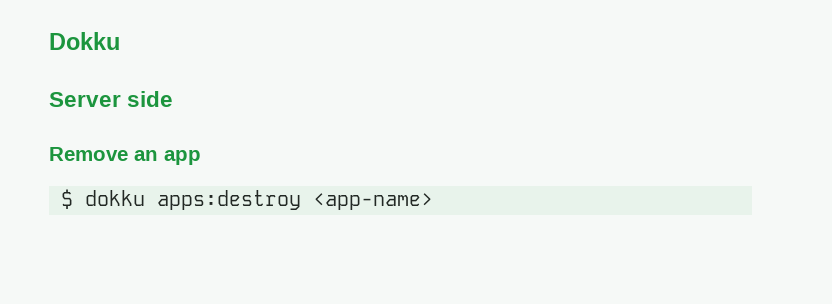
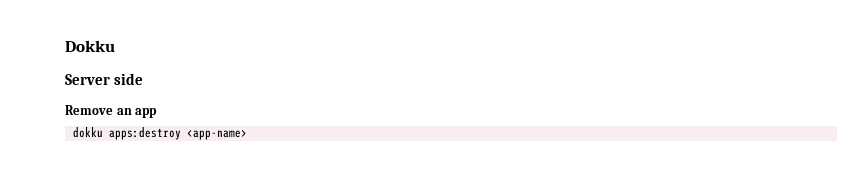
- $ dokku apps:destroy <app-name>
+ dokku apps:destroy <app-name>

